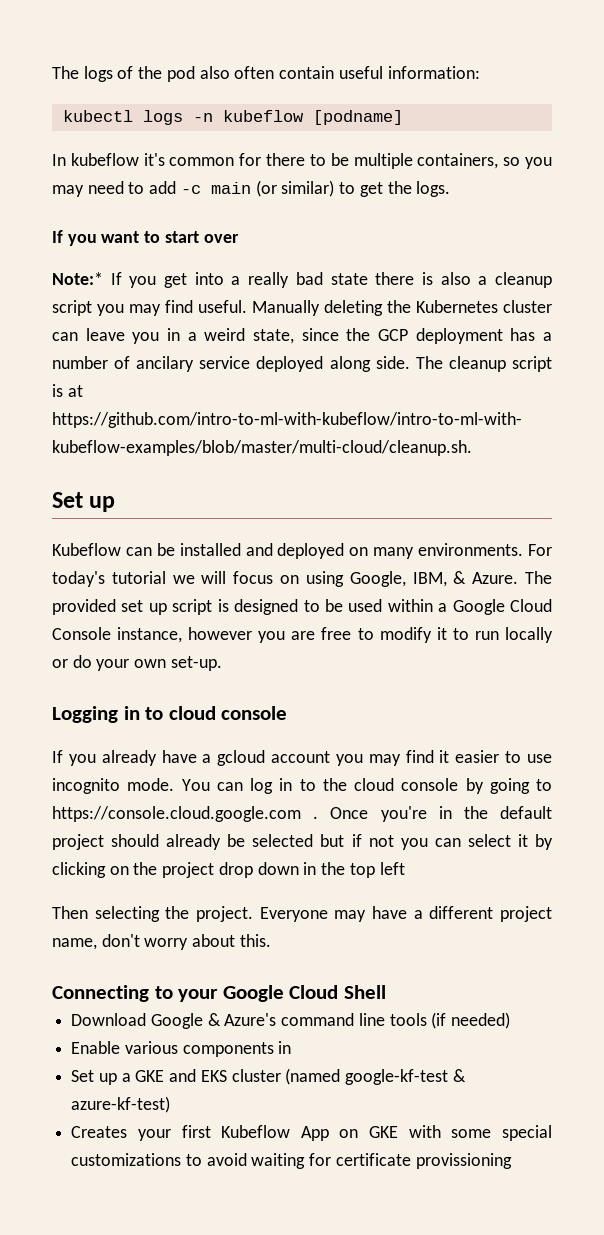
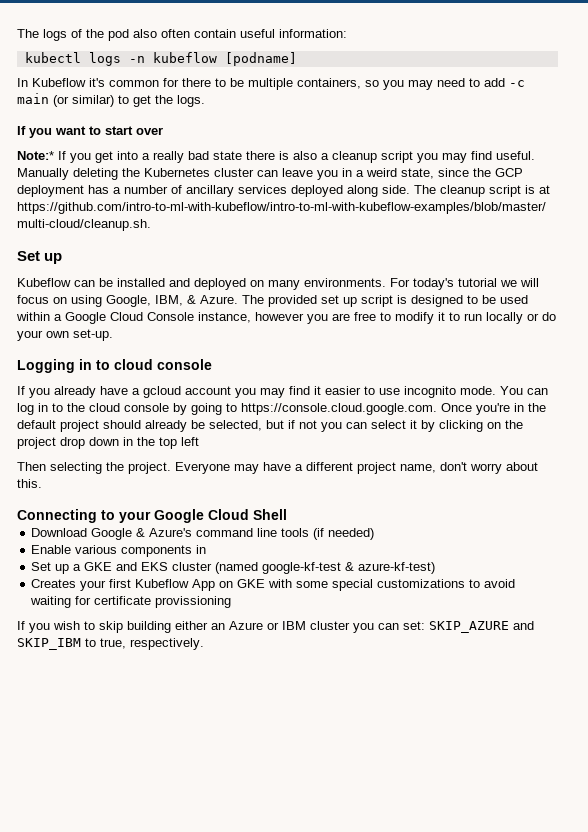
- In kubeflow it's common for there to be multiple containers, so you may need to add -c main (or similar) to get the logs.
+ In Kubeflow it's common for there to be multiple containers, so you may need to add -c main (or similar) to get the logs.
- Manually deleting the Kubernetes cluster can leave you in a weird state, since the GCP deployment has a number of ancilary service deployed along side.
+ Manually deleting the Kubernetes cluster can leave you in a weird state, since the GCP deployment has a number of ancillary services deployed along side.
- You can log in to the cloud console by going to https://console.cloud.google.com . Once you're in the default project should already be selected but if not you can select it by clicking on the project drop down in the top left
+ You can log in to the cloud console by going to https://console.cloud.google.com. Once you're in the default project should already be selected, but if not you can select it by clicking on the project drop down in the top left
+ If you wish to skip building either an Azure or IBM cluster you can set: SKIP_AZURE and SKIP_IBM to true, respectively.

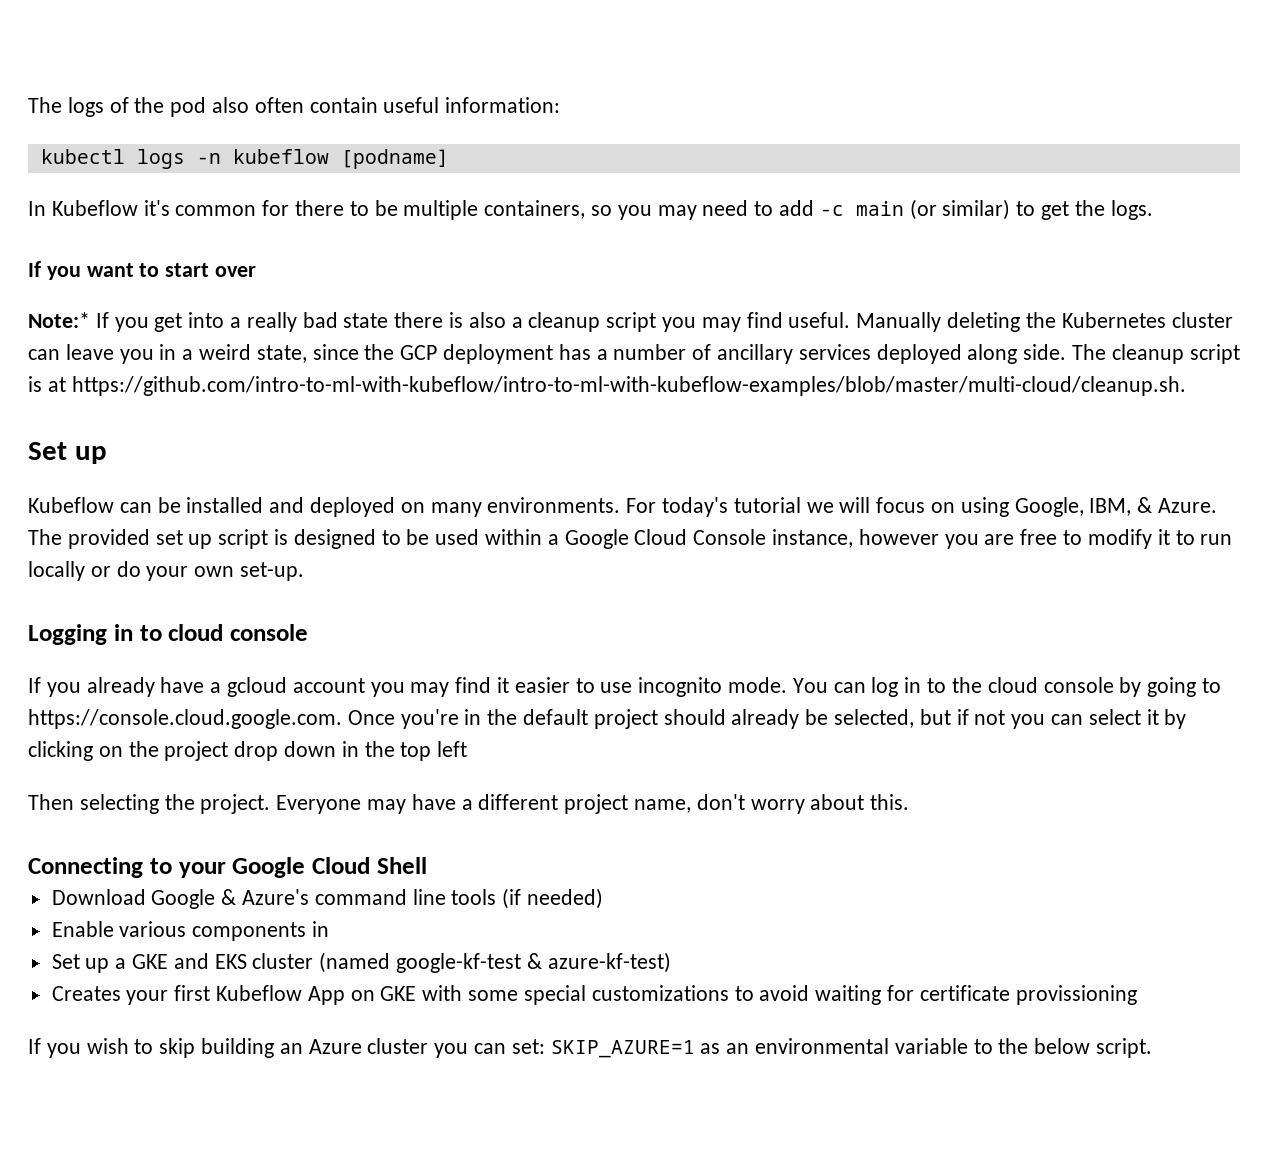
- If you wish to skip building either an Azure or IBM cluster you can set: SKIP_AZURE and SKIP_IBM to true, respectively.
+ If you wish to skip building an Azure cluster you can set: SKIP_AZURE=1 as an environmental variable to the below script.

